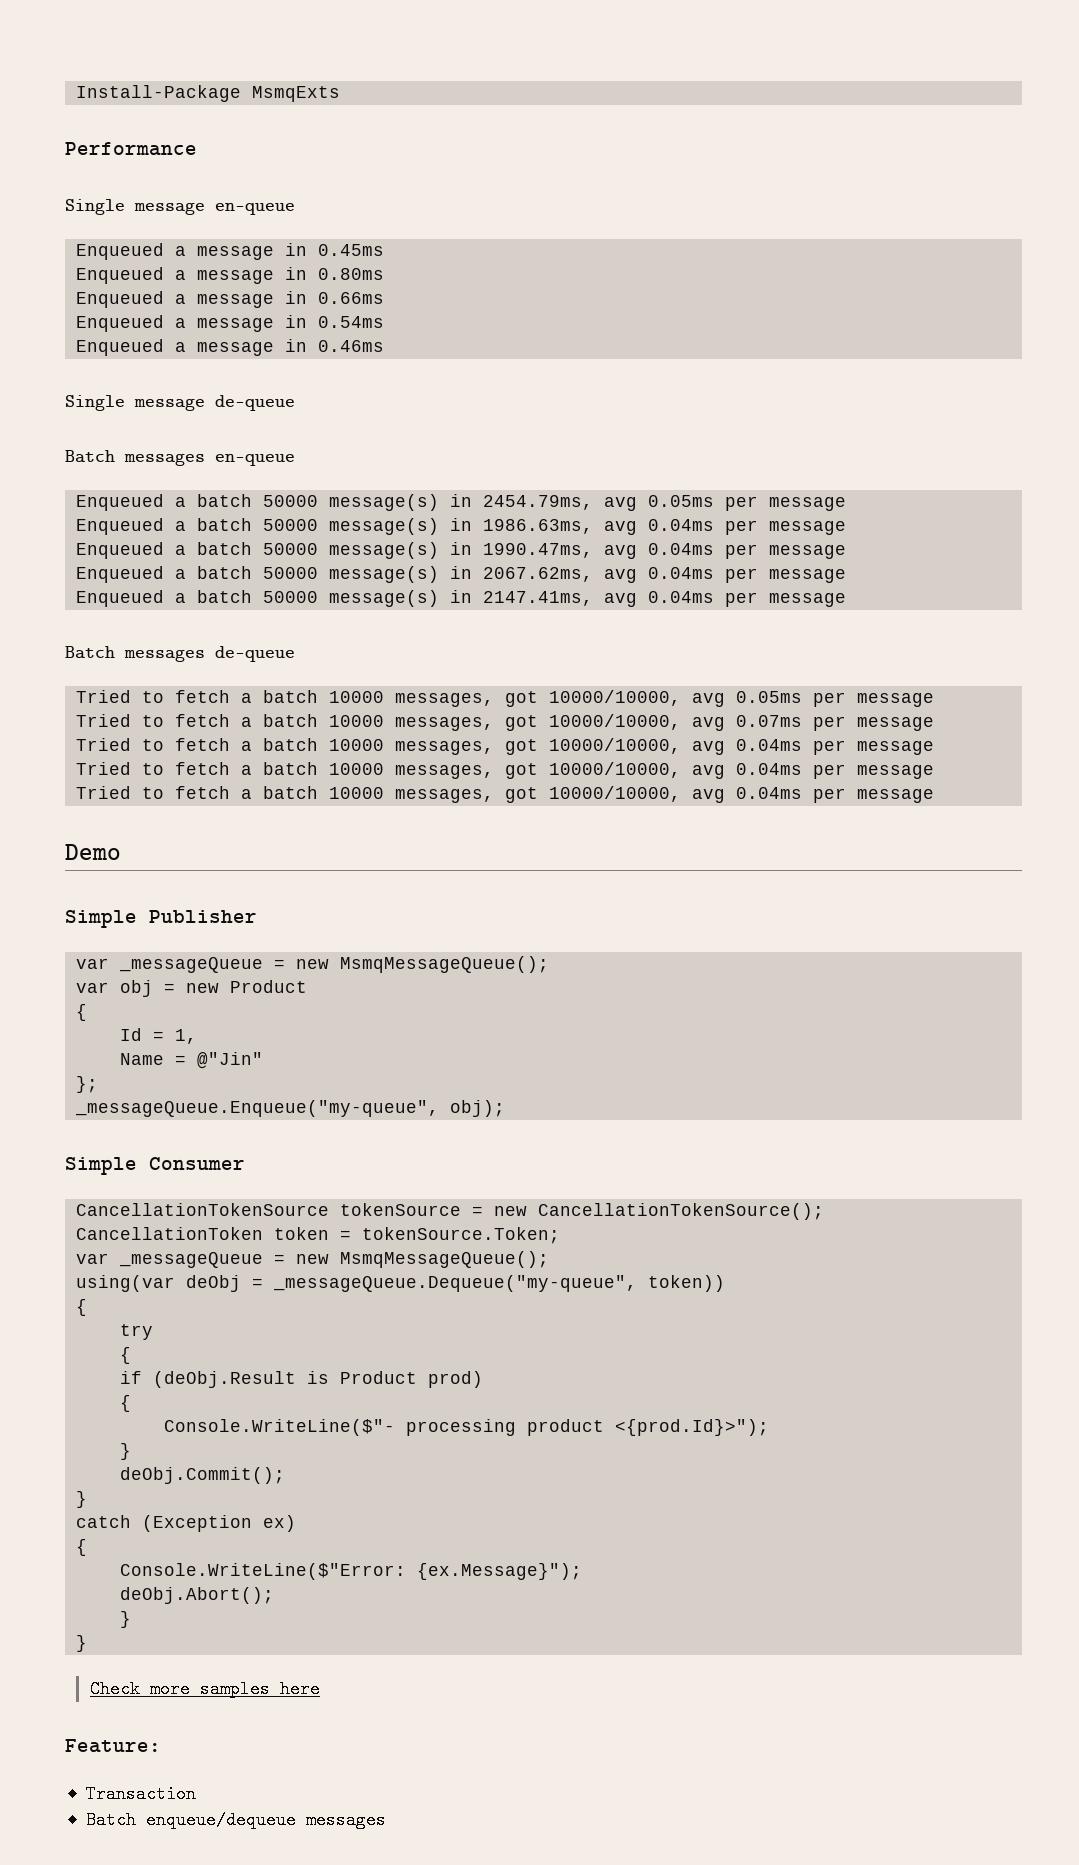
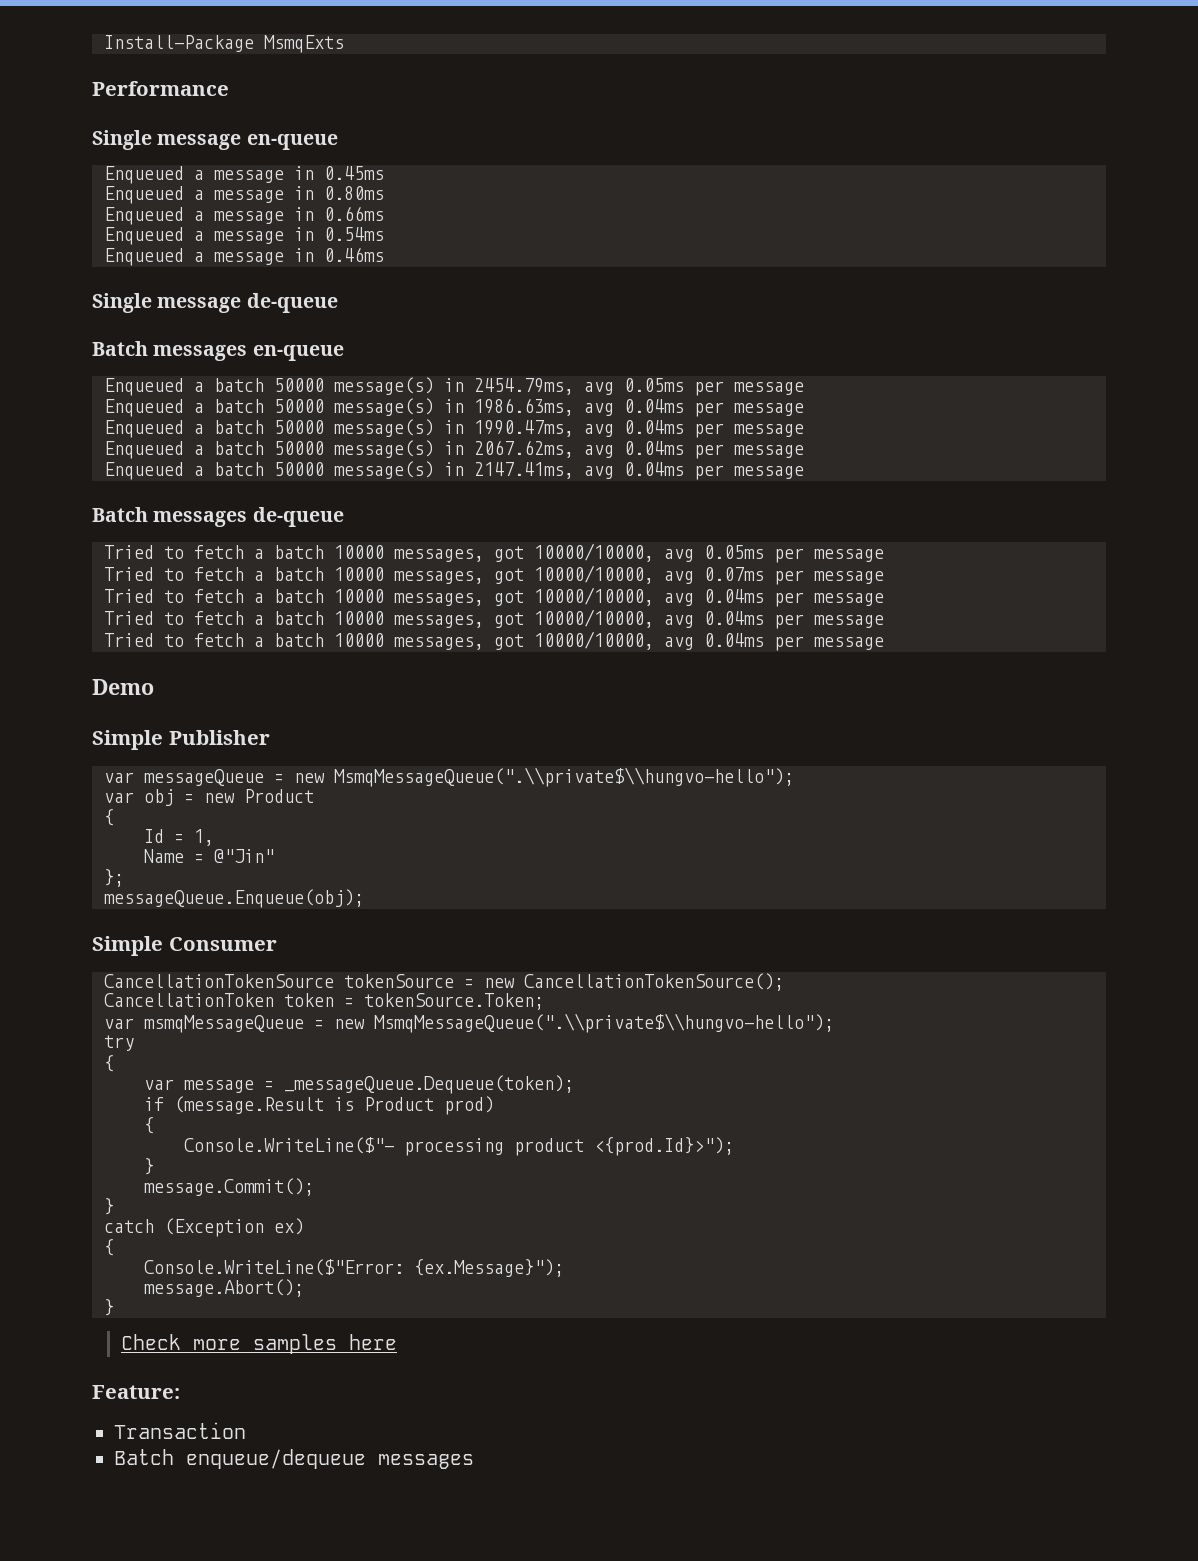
  Simple Publisher
- var _messageQueue = new MsmqMessageQueue();
+ var messageQueue = new MsmqMessageQueue(".\\private$\\hungvo-hello");
- _messageQueue.Enqueue("my-queue", obj);
+ messageQueue.Enqueue(obj);
  CancellationToken token = tokenSource.Token;
- var _messageQueue = new MsmqMessageQueue();
- using(var deObj = _messageQueue.Dequeue("my-queue", token))
- {
+ var msmqMessageQueue = new MsmqMessageQueue(".\\private$\\hungvo-hello");
  try
  {
+ var message = _messageQueue.Dequeue(token);
- if (deObj.Result is Product prod)
+ if (message.Result is Product prod)
- deObj.Commit();
+ message.Commit();
- deObj.Abort();
- }
+ message.Abort();

